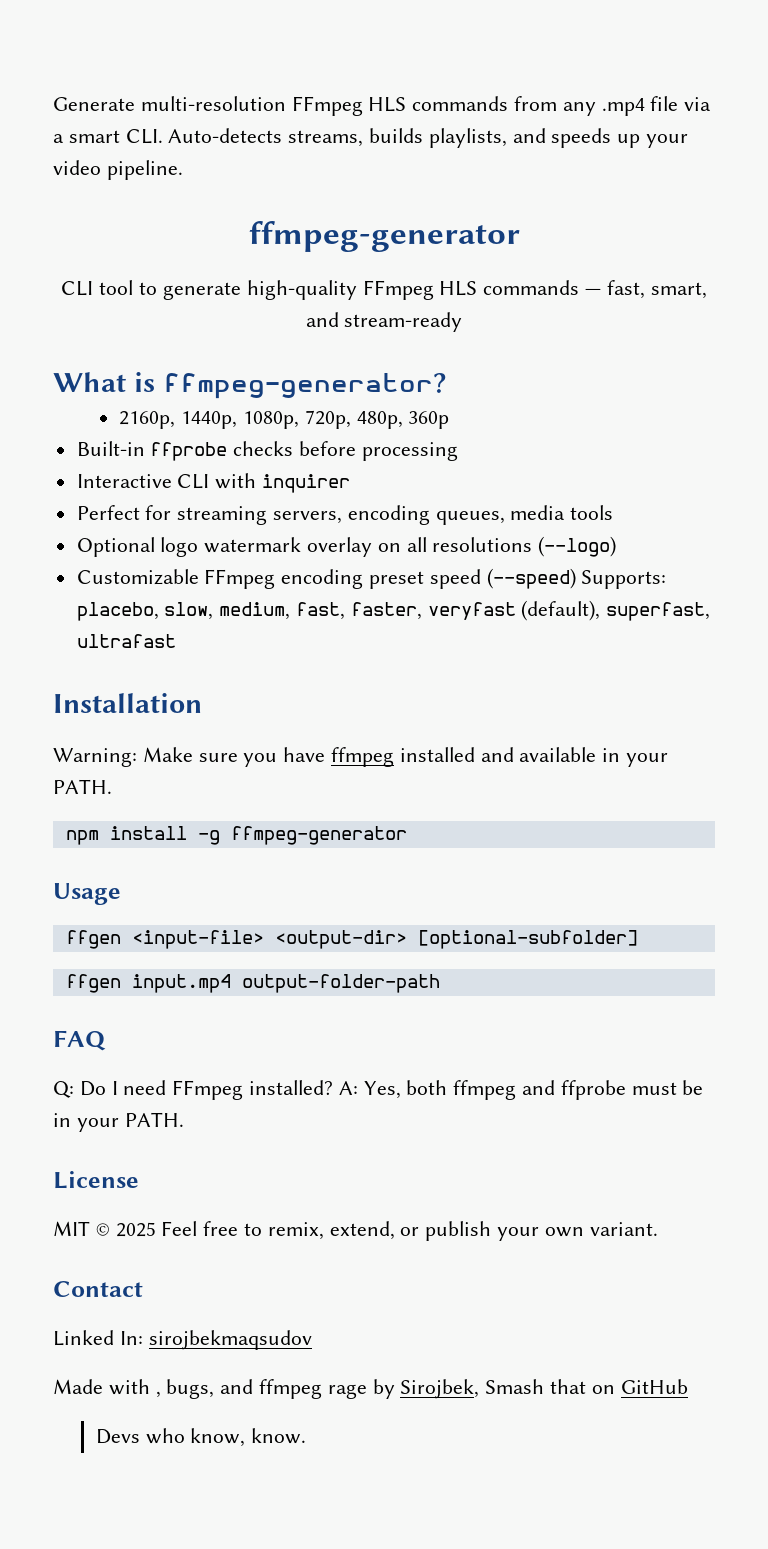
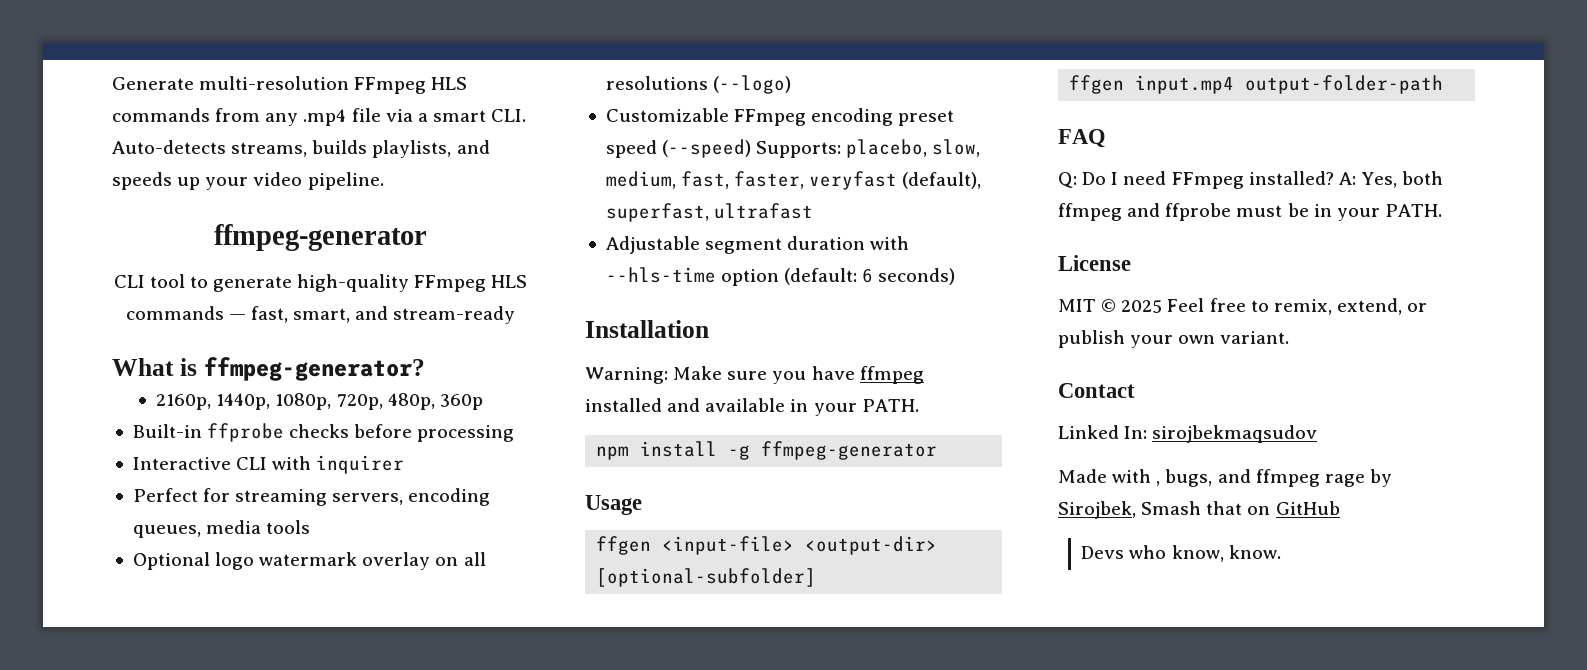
+ Adjustable segment duration with --hls-time option (default: 6 seconds)

